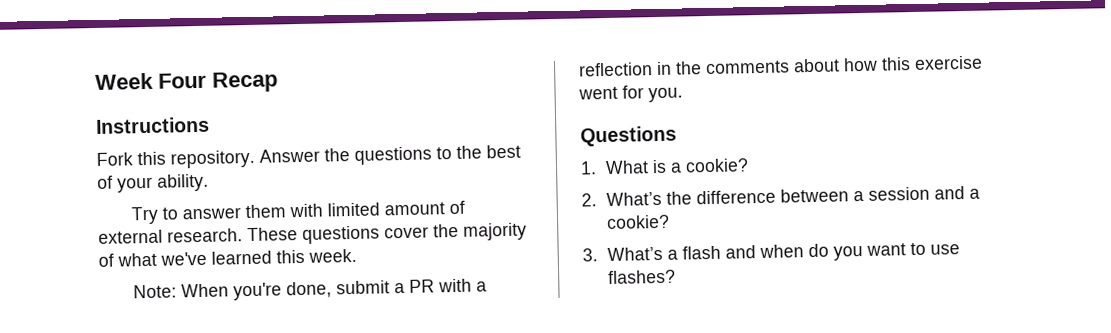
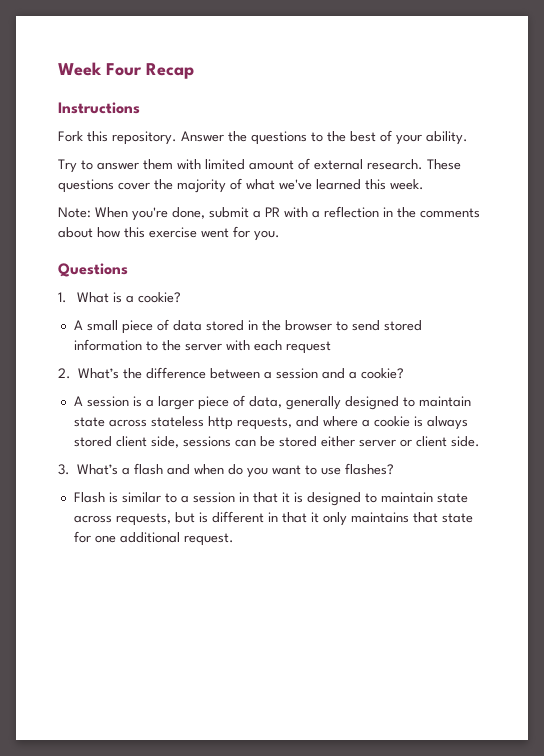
+ A small piece of data stored in the browser to send stored information to the server with each request
+ A session is a larger piece of data, generally designed to maintain state across stateless http requests, and where a cookie is always stored client side, sessions can be stored either server or client side.
+ Flash is similar to a session in that it is designed to maintain state across requests, but is different in that it only maintains that state for one additional request.

